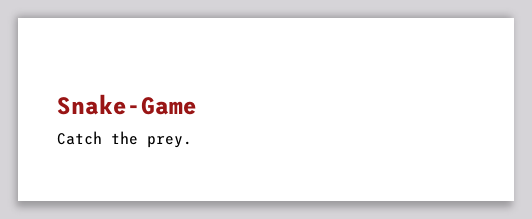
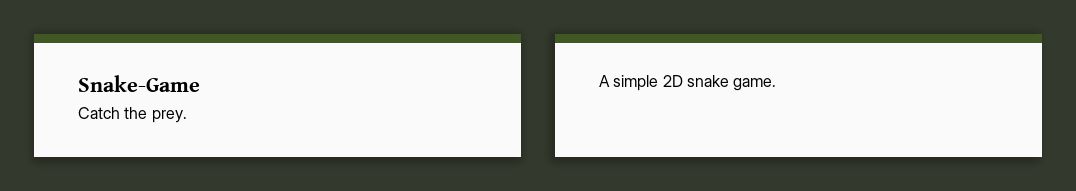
+ A simple 2D snake game.

